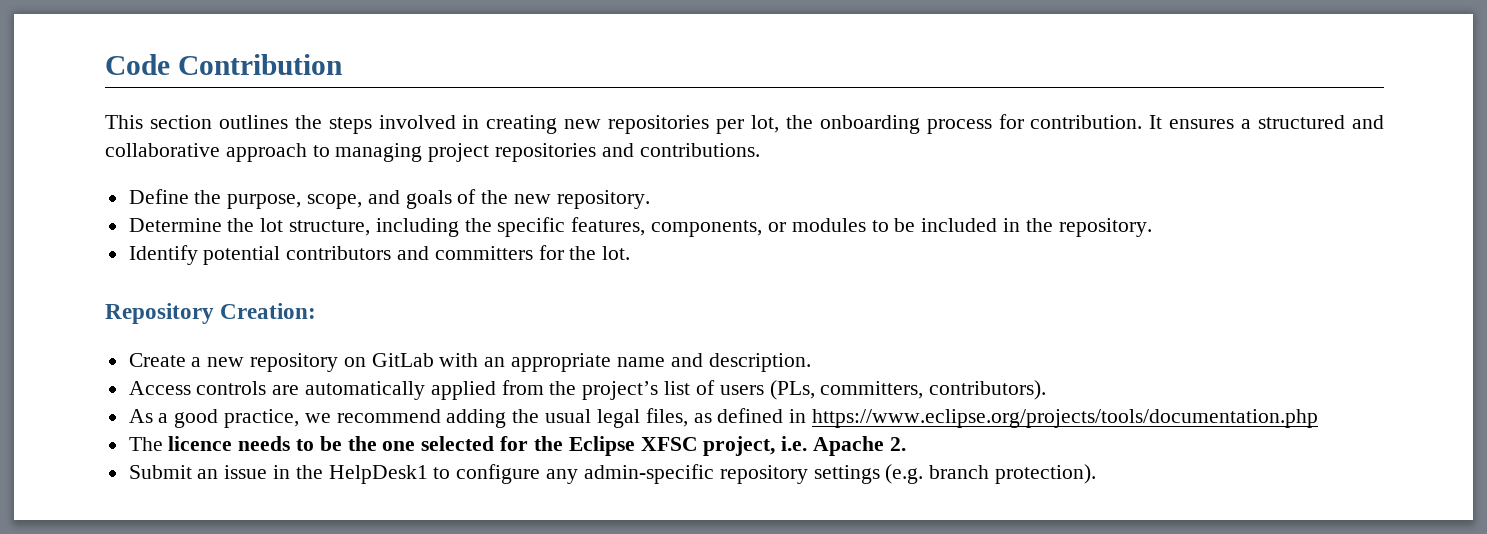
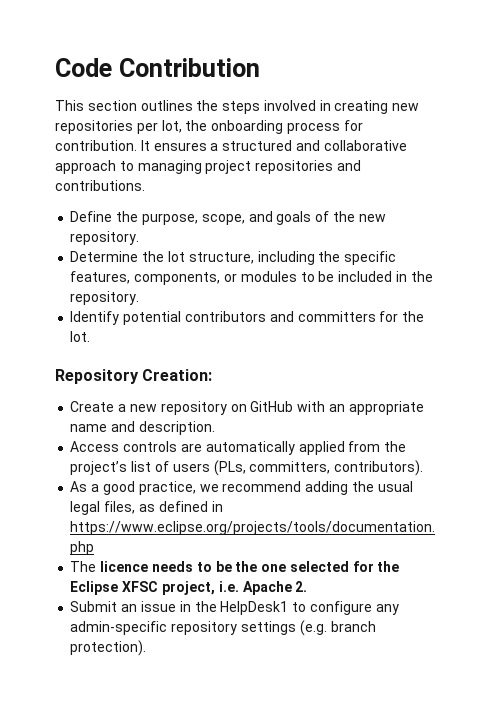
- Create a new repository on GitLab with an appropriate name and description.
+ Create a new repository on GitHub with an appropriate name and description.

